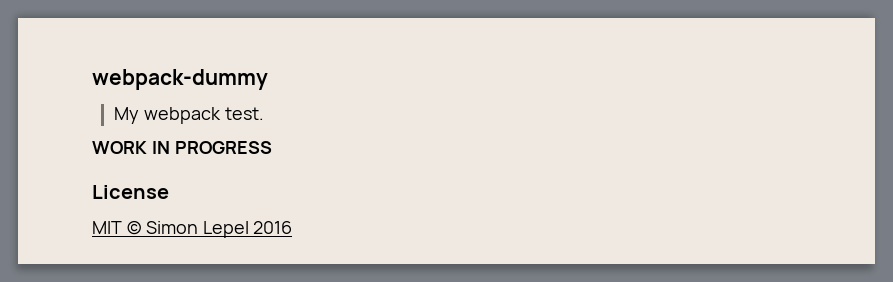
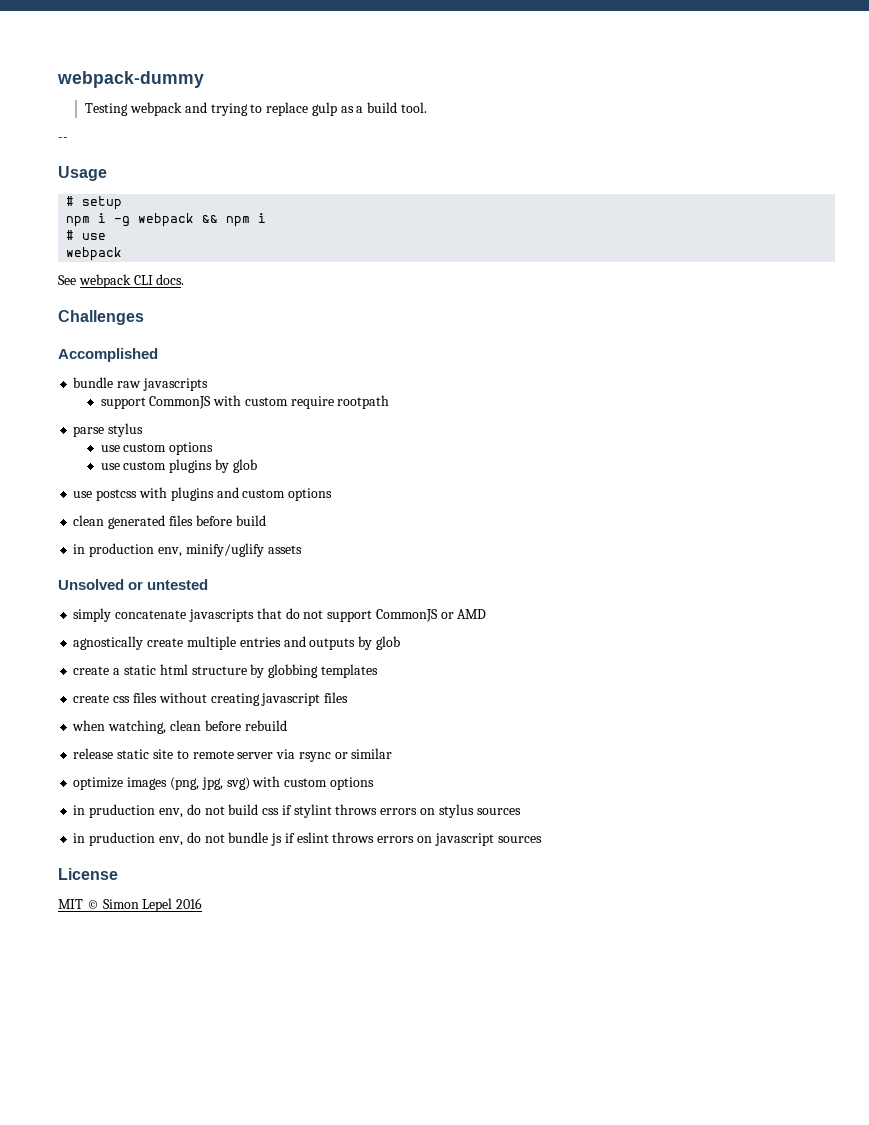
- My webpack test.
- WORK IN PROGRESS
+ Testing webpack and trying to replace gulp as a build tool.
+ --
+ Usage
+ # setup
+ npm i -g webpack && npm i
+ # use
+ webpack
+ See webpack CLI docs.
+ Challenges
+ Accomplished
+ bundle raw javascripts
+ support CommonJS with custom require rootpath
+ parse stylus
+ use custom options
+ use custom plugins by glob
+ use postcss with plugins and custom options
+ clean generated files before build
+ in production env, minify/uglify assets
+ Unsolved or untested
+ simply concatenate javascripts that do not support CommonJS or AMD
+ agnostically create multiple entries and outputs by glob
+ create a static html structure by globbing templates
+ create css files without creating javascript files
+ when watching, clean before rebuild
+ release static site to remote server via rsync or similar
+ optimize images (png, jpg, svg) with custom options
+ in pruduction env, do not build css if stylint throws errors on stylus sources
+ in pruduction env, do not bundle js if eslint throws errors on javascript sources

